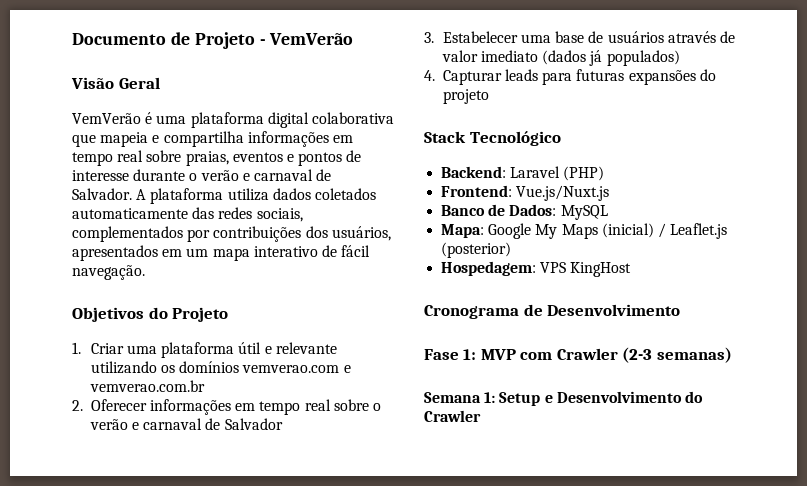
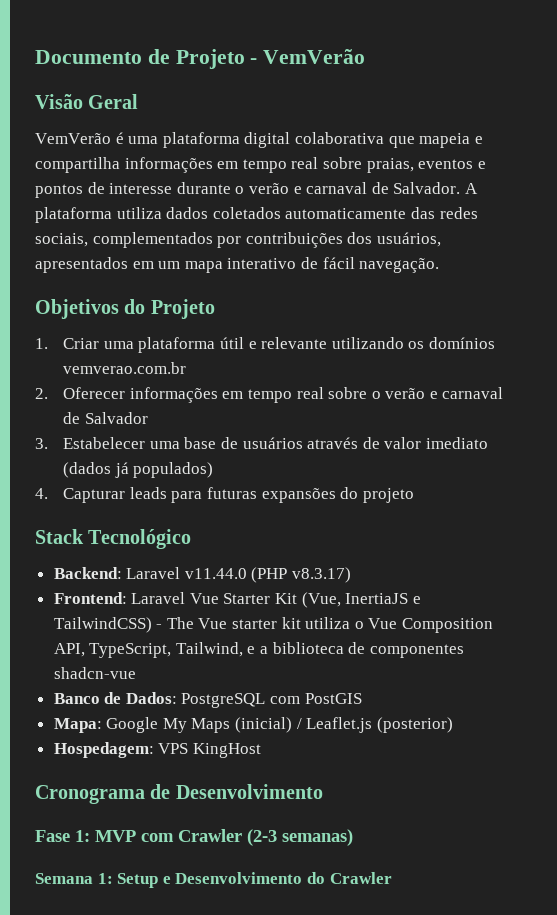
- 1. Criar uma plataforma útil e relevante utilizando os domínios vemverao.com e vemverao.com.br
+ 1. Criar uma plataforma útil e relevante utilizando os domínios vemverao.com.br
- Backend: Laravel (PHP)
- Frontend: Vue.js/Nuxt.js
+ Backend: Laravel v11.44.0 (PHP v8.3.17)
+ Frontend: Laravel Vue Starter Kit (Vue, InertiaJS e TailwindCSS) - The Vue starter kit utiliza o Vue Composition API, TypeScript, Tailwind, e a biblioteca de componentes shadcn-vue
- Banco de Dados: MySQL
+ Banco de Dados: PostgreSQL com PostGIS

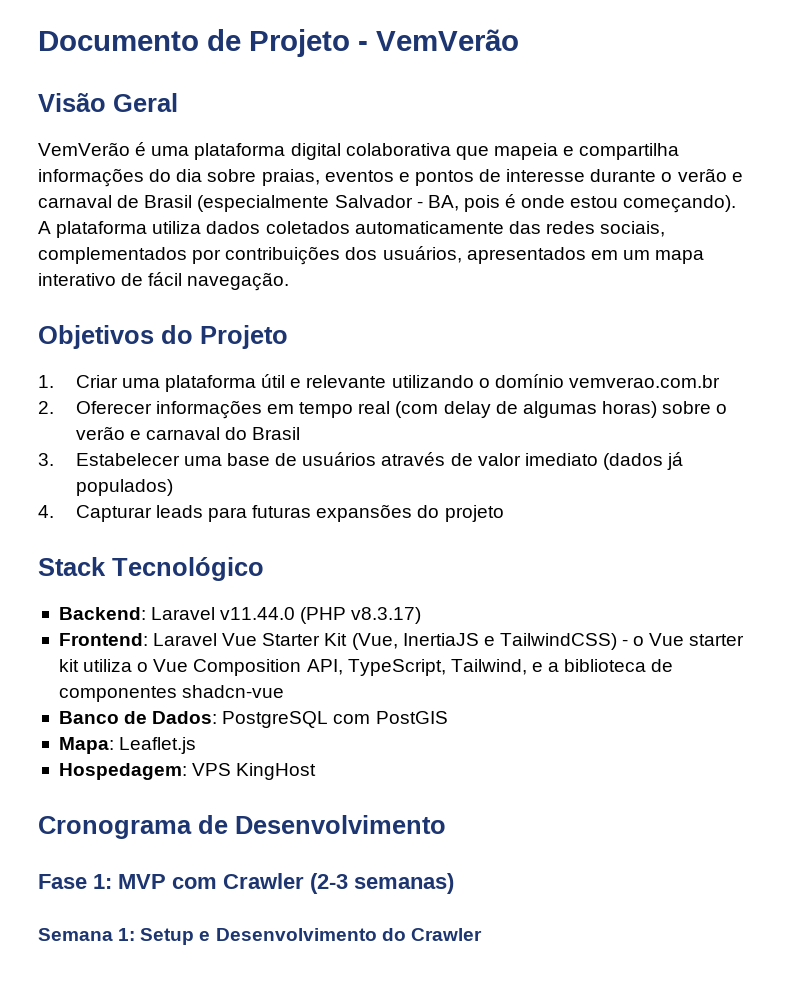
- VemVerão é uma plataforma digital colaborativa que mapeia e compartilha informações em tempo real sobre praias, eventos e pontos de interesse durante o verão e carnaval de Salvador.
+ VemVerão é uma plataforma digital colaborativa que mapeia e compartilha informações do dia sobre praias, eventos e pontos de interesse durante o verão e carnaval de Brasil (especialmente Salvador - BA, pois é onde estou começando).
- 1. Criar uma plataforma útil e relevante utilizando os domínios vemverao.com.br
+ 1. Criar uma plataforma útil e relevante utilizando o domínio vemverao.com.br
- 2. Oferecer informações em tempo real sobre o verão e carnaval de Salvador
+ 2. Oferecer informações em tempo real (com delay de algumas horas) sobre o verão e carnaval do Brasil
- Frontend: Laravel Vue Starter Kit (Vue, InertiaJS e TailwindCSS) - The Vue starter kit utiliza o Vue Composition API, TypeScript, Tailwind, e a biblioteca de componentes shadcn-vue
+ Frontend: Laravel Vue Starter Kit (Vue, InertiaJS e TailwindCSS) - o Vue starter kit utiliza o Vue Composition API, TypeScript, Tailwind, e a biblioteca de componentes shadcn-vue
- Mapa: Google My Maps (inicial) / Leaflet.js (posterior)
+ Mapa: Leaflet.js

